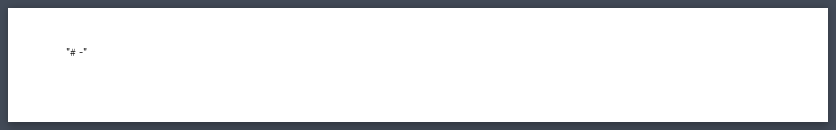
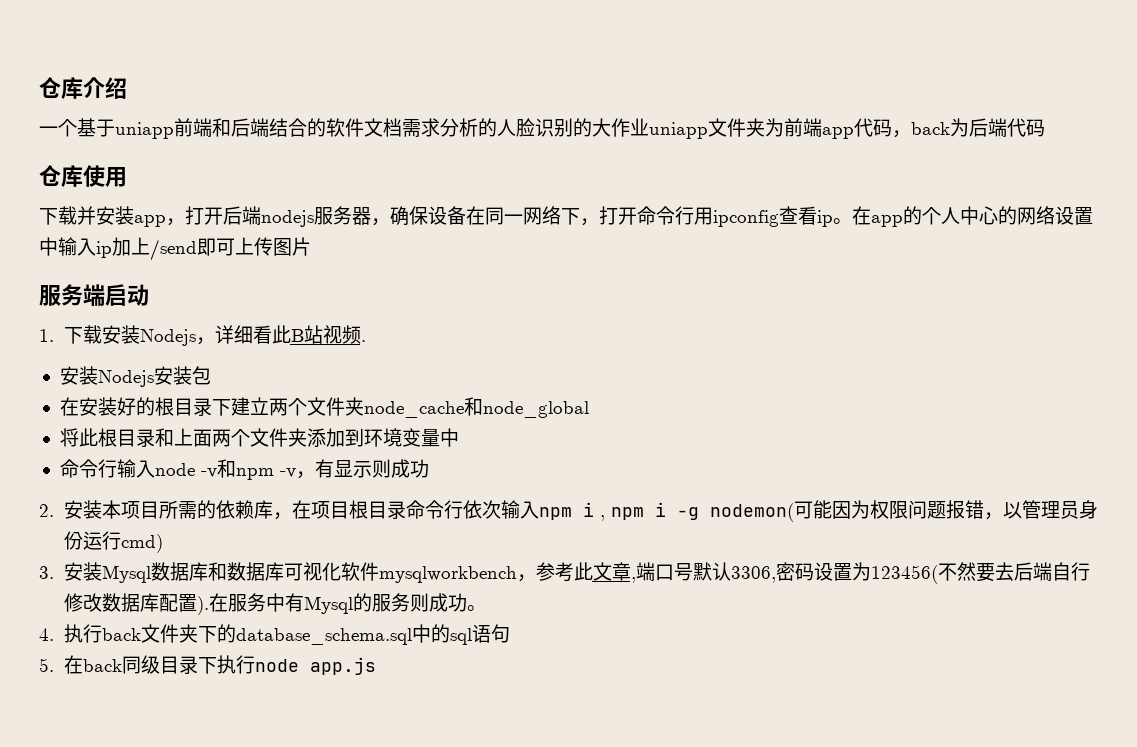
- "# -"
+ 仓库介绍
+ 一个基于uniapp前端和后端结合的软件文档需求分析的人脸识别的大作业uniapp文件夹为前端app代码，back为后端代码
+ 仓库使用
+ 下载并安装app，打开后端nodejs服务器，确保设备在同一网络下，打开命令行用ipconfig查看ip。在app的个人中心的网络设置中输入ip加上/send即可上传图片
+ 服务端启动
+ 1.下载安装Nodejs，详细看此B站视频.
+ 安装Nodejs安装包
+ 在安装好的根目录下建立两个文件夹node_cache和node_global
+ 将此根目录和上面两个文件夹添加到环境变量中
+ 命令行输入node -v和npm -v，有显示则成功
+ 2.安装本项目所需的依赖库，在项目根目录命令行依次输入npm i , npm i -g nodemon(可能因为权限问题报错，以管理员身份运行cmd)
+ 3.安装Mysql数据库和数据库可视化软件mysqlworkbench，参考此文章,端口号默认3306,密码设置为123456(不然要去后端自行修改数据库配置).在服务中有Mysql的服务则成功。
+ 4.执行back文件夹下的database_schema.sql中的sql语句
+ 5.在back同级目录下执行node app.js

